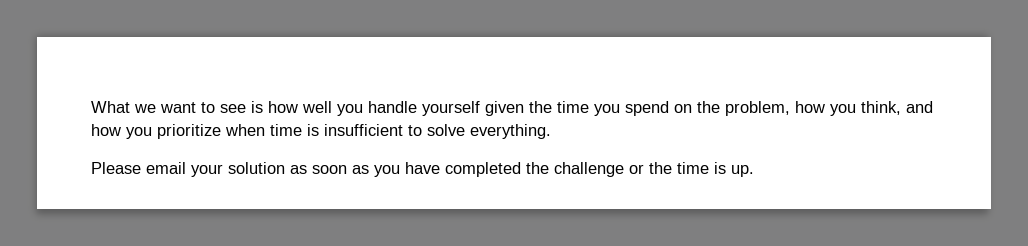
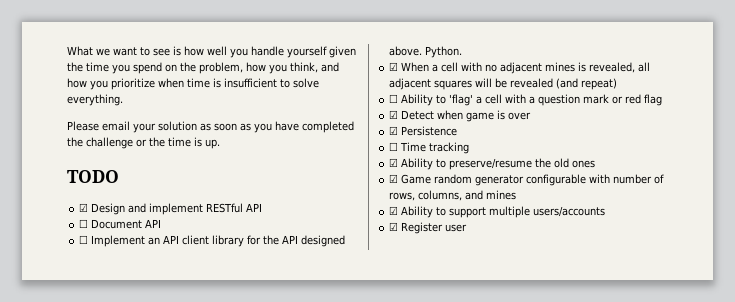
+ TODO
+ ☑ Design and implement RESTful API
+ ☐ Document API
+ ☐ Implement an API client library for the API designed above. Python.
+ ☑ When a cell with no adjacent mines is revealed, all adjacent squares will be revealed (and repeat)
+ ☐ Ability to 'flag' a cell with a question mark or red flag
+ ☑ Detect when game is over
+ ☑ Persistence
+ ☐ Time tracking
+ ☑ Ability to preserve/resume the old ones
+ ☑ Game random generator configurable with number of rows, columns, and mines
+ ☑ Ability to support multiple users/accounts
+ ☑ Register user

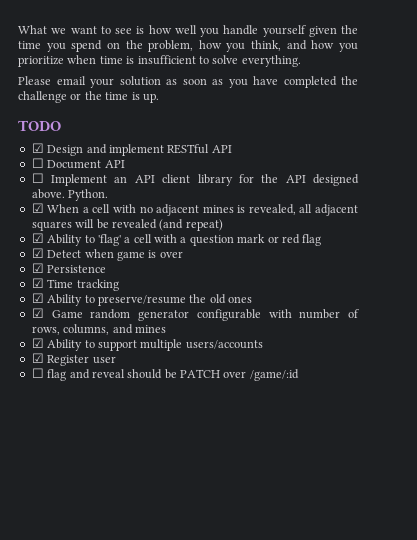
- ☐ Ability to 'flag' a cell with a question mark or red flag
+ ☑ Ability to 'flag' a cell with a question mark or red flag
- ☐ Time tracking
+ ☑ Time tracking
+ ☐ flag and reveal should be PATCH over /game/:id

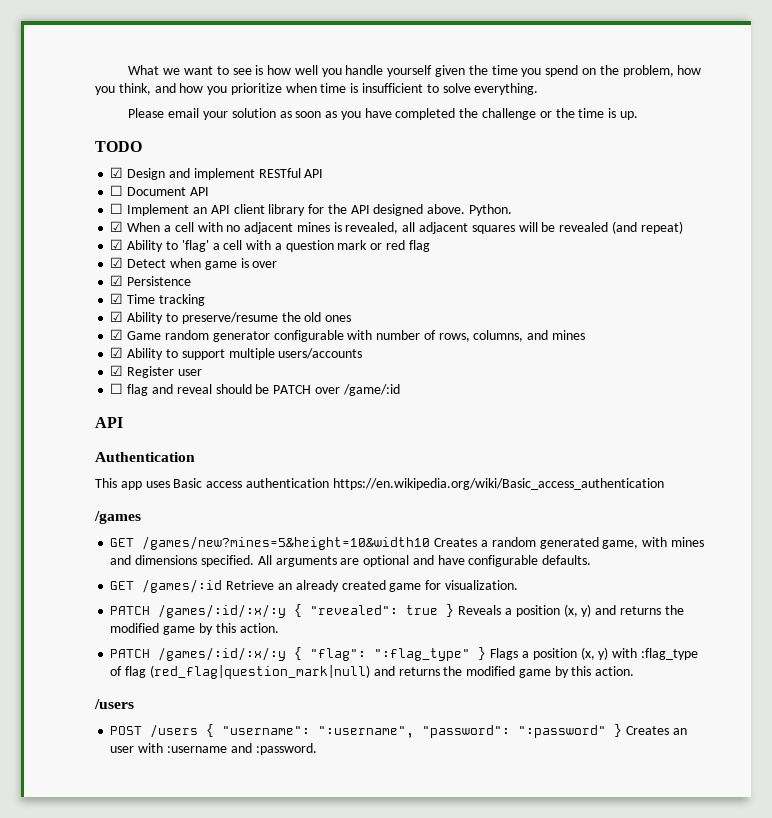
  ☐ flag and reveal should be PATCH over /game/:id
+ API
+ Authentication
+ This app uses Basic access authentication https://en.wikipedia.org/wiki/Basic_access_authentication
+ /games
+ GET /games/new?mines=5&height=10&width10 Creates a random generated game, with mines and dimensions specified. All arguments are optional and have configurable defaults.
+ GET /games/:id Retrieve an already created game for visualization.
+ PATCH /games/:id/:x/:y { "revealed": true } Reveals a position (x, y) and returns the modified game by this action.
+ PATCH /games/:id/:x/:y { "flag": ":flag_type" } Flags a position (x, y) with :flag_type of flag (red_flag|question_mark|null) and returns the modified game by this action.
+ /users
+ POST /users { "username": ":username", "password": ":password" } Creates an user with :username and :password.

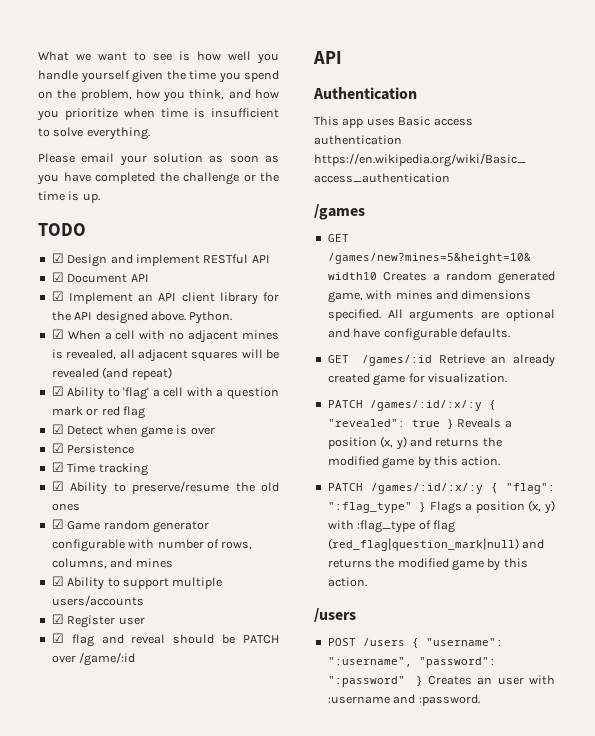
- ☐ Document API
+ ☑ Document API
- ☐ Implement an API client library for the API designed above.
+ ☑ Implement an API client library for the API designed above.
- ☐ flag and reveal should be PATCH over /game/:id
+ ☑ flag and reveal should be PATCH over /game/:id

